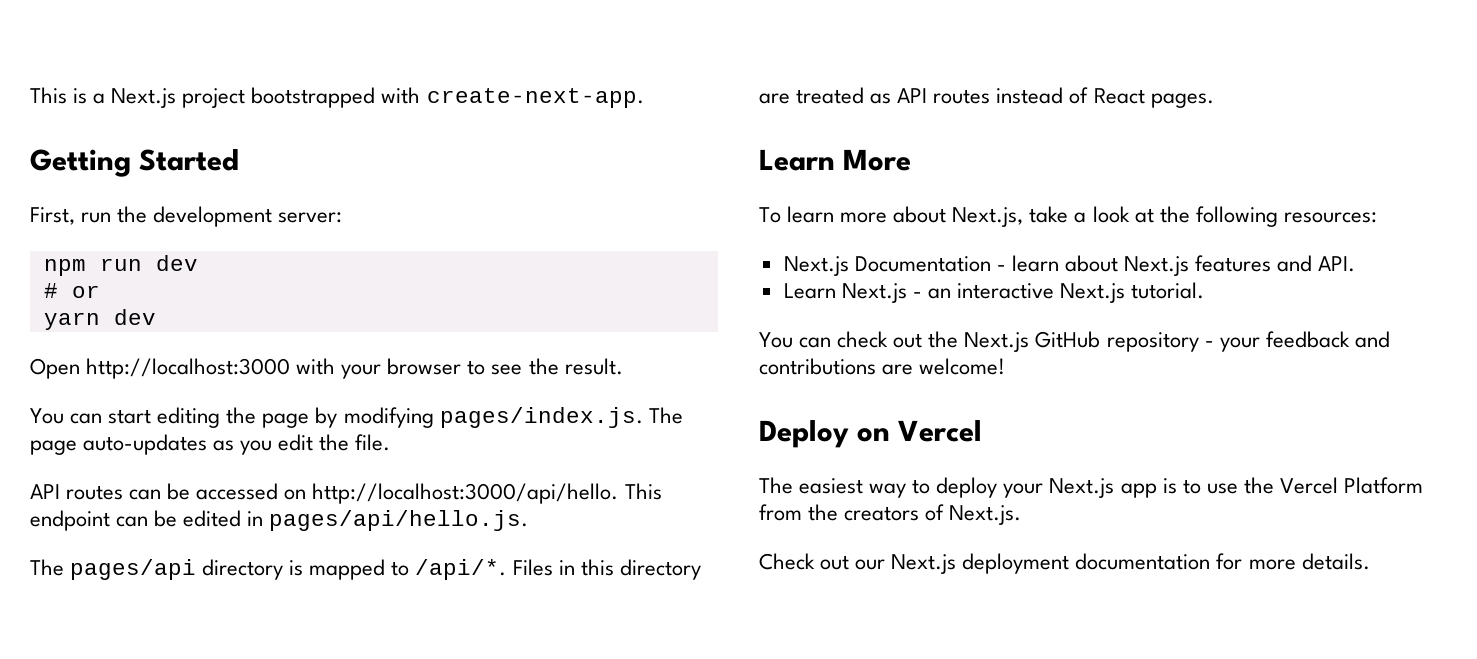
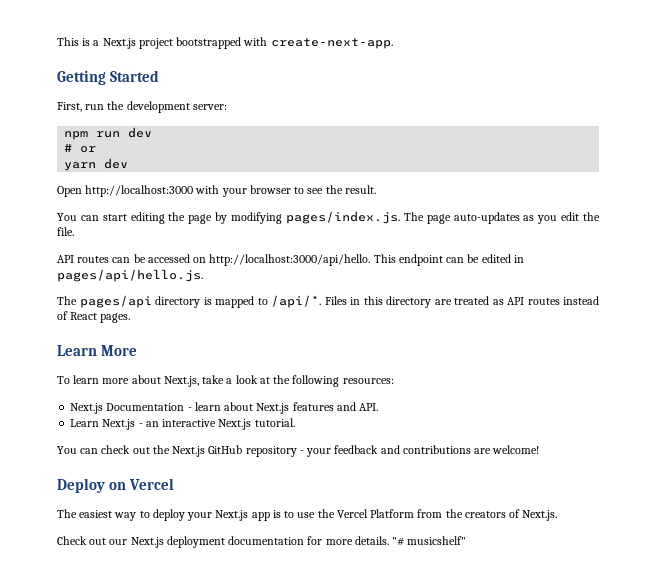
+ "# musicshelf"

